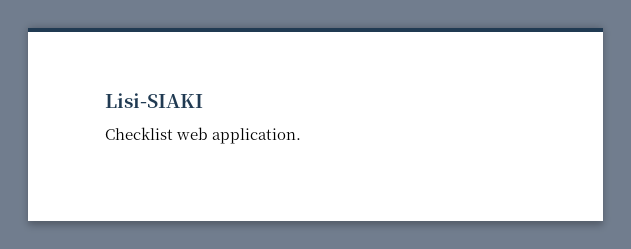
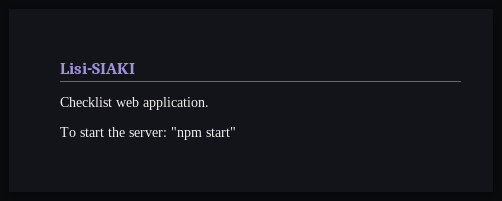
+ To start the server: "npm start"

